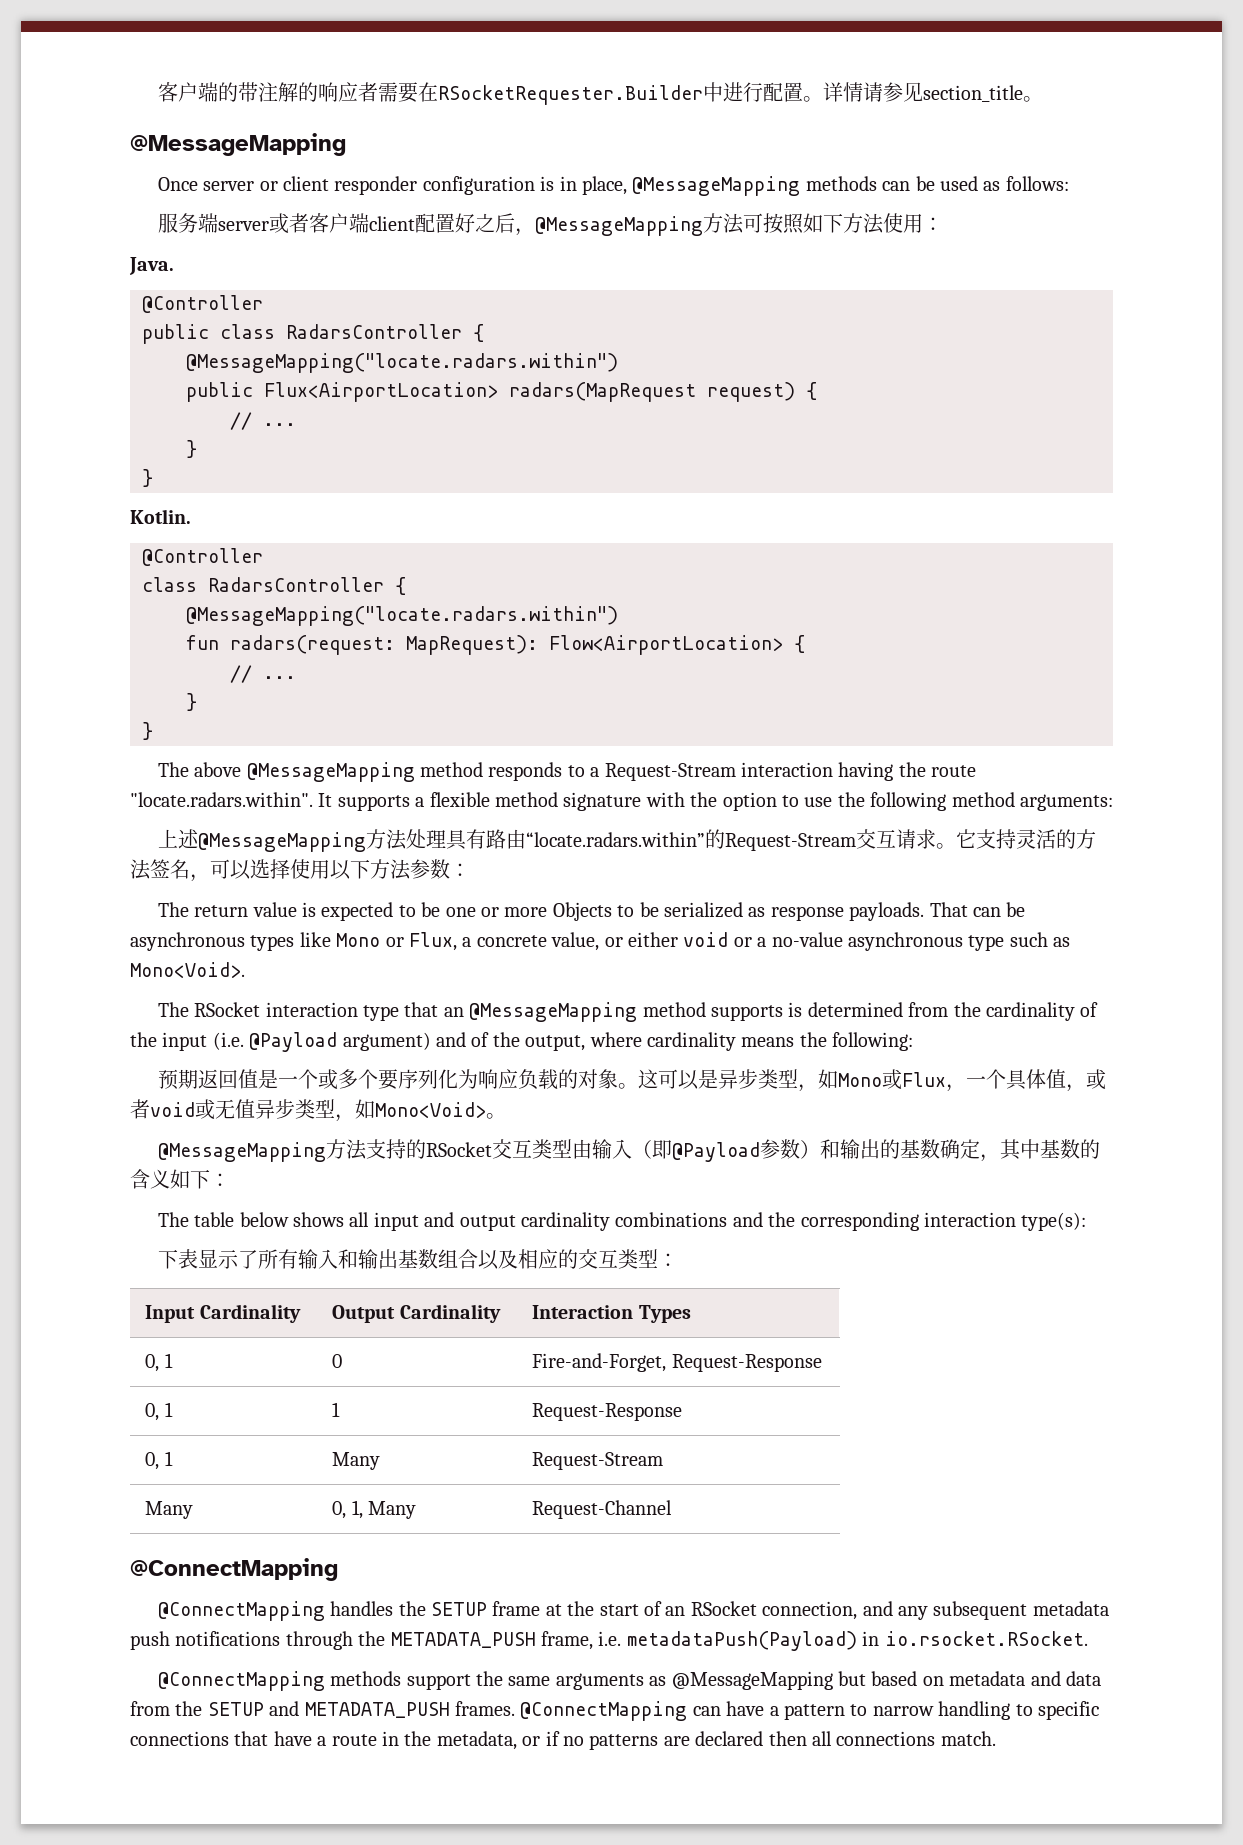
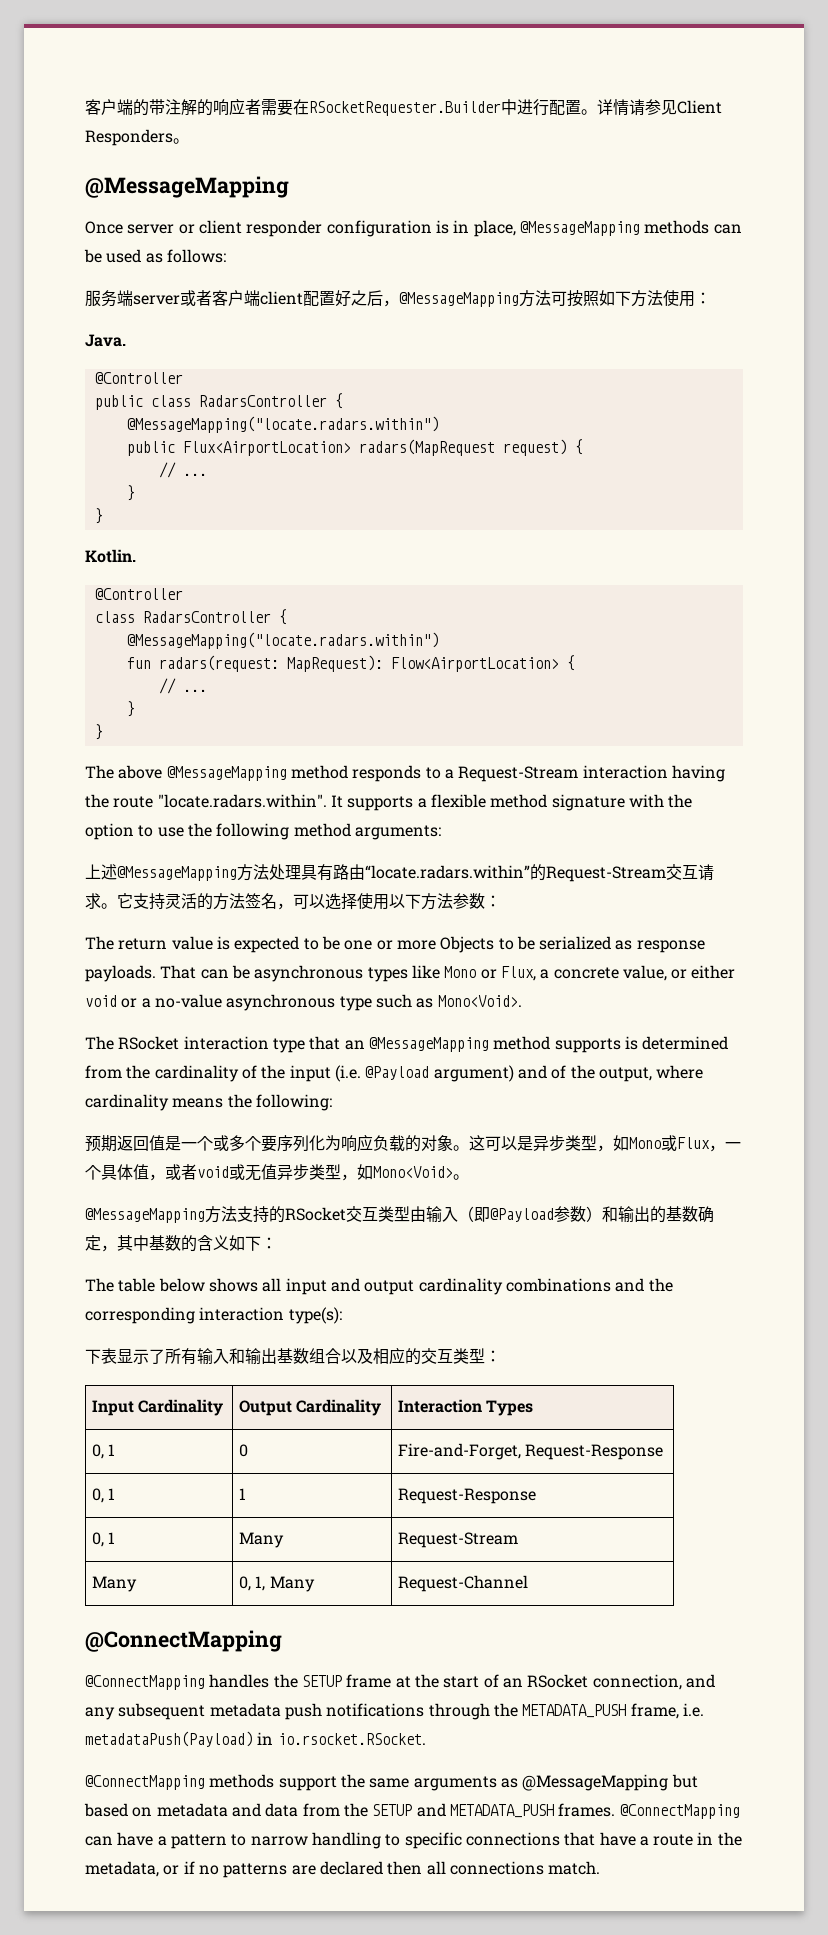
- 详情请参见section_title。
+ 详情请参见Client Responders。

